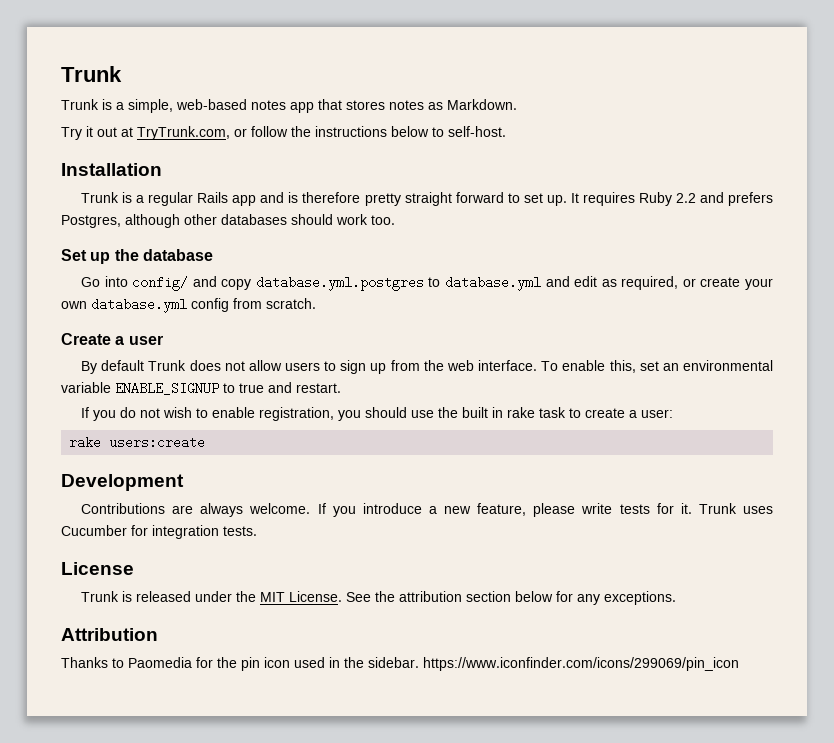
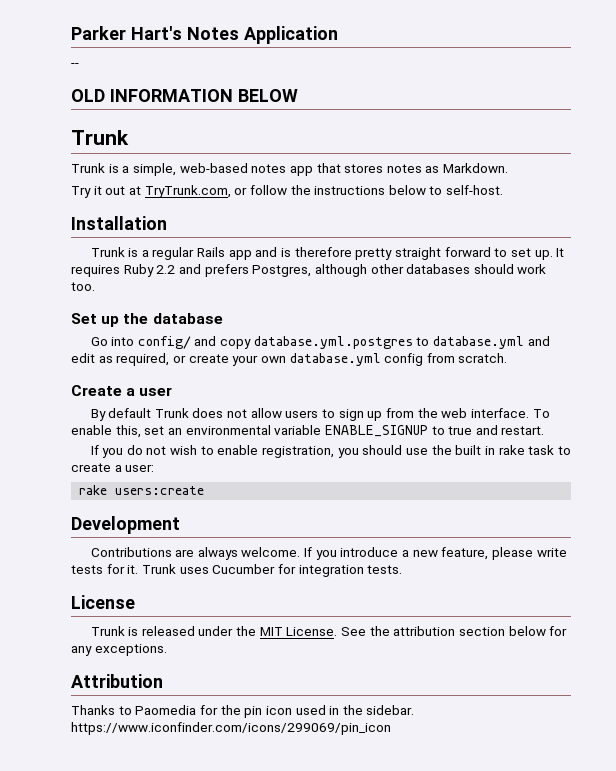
+ Parker Hart's Notes Application
+ --
+ OLD INFORMATION BELOW

